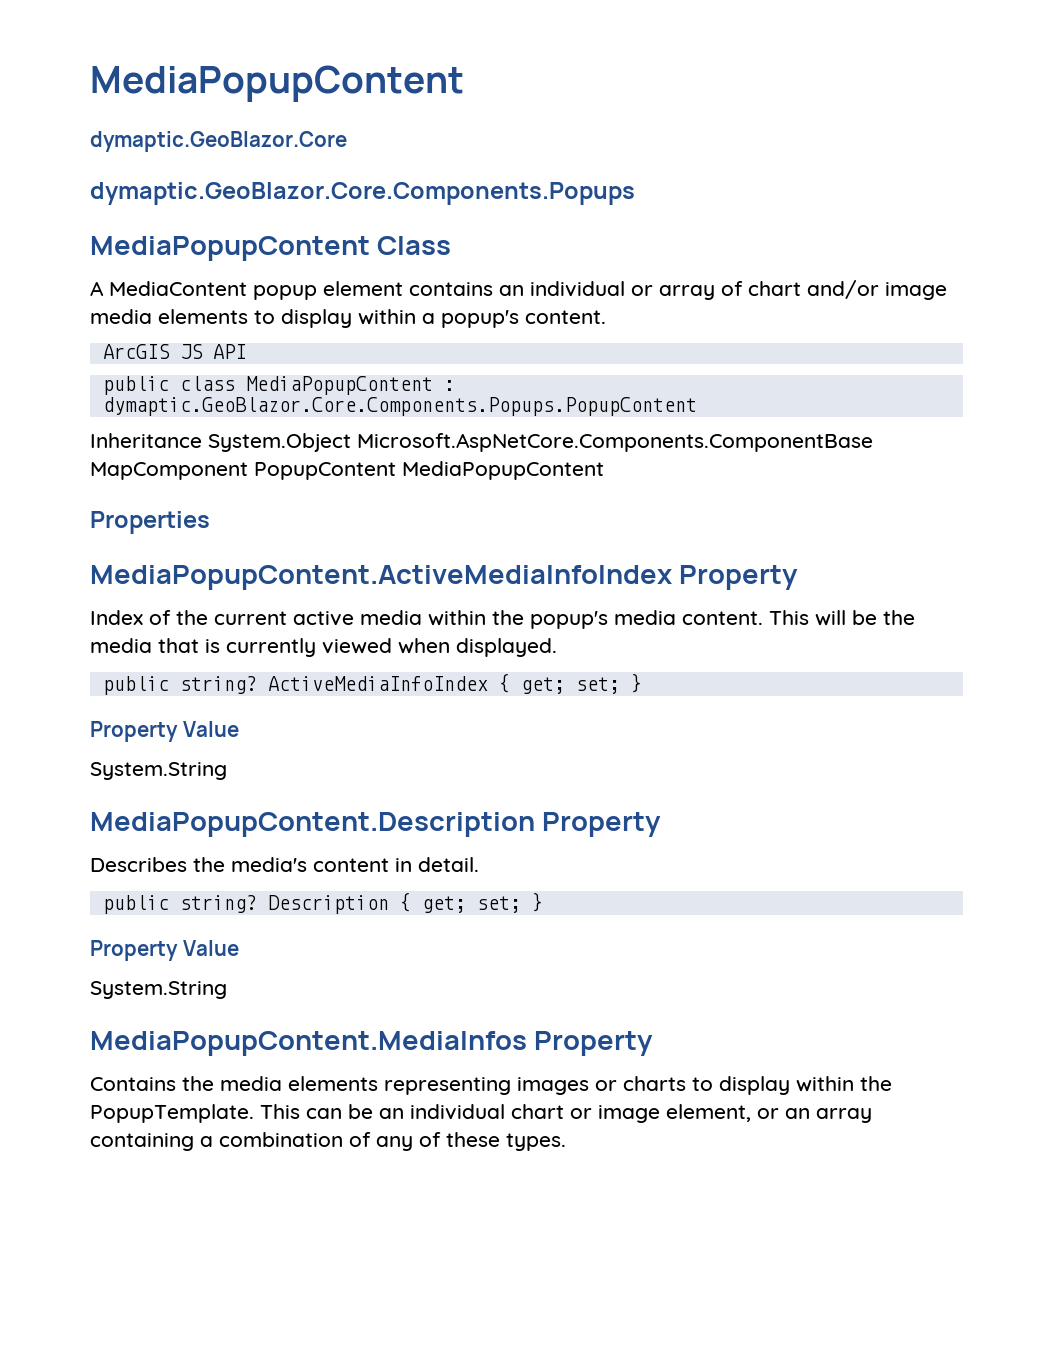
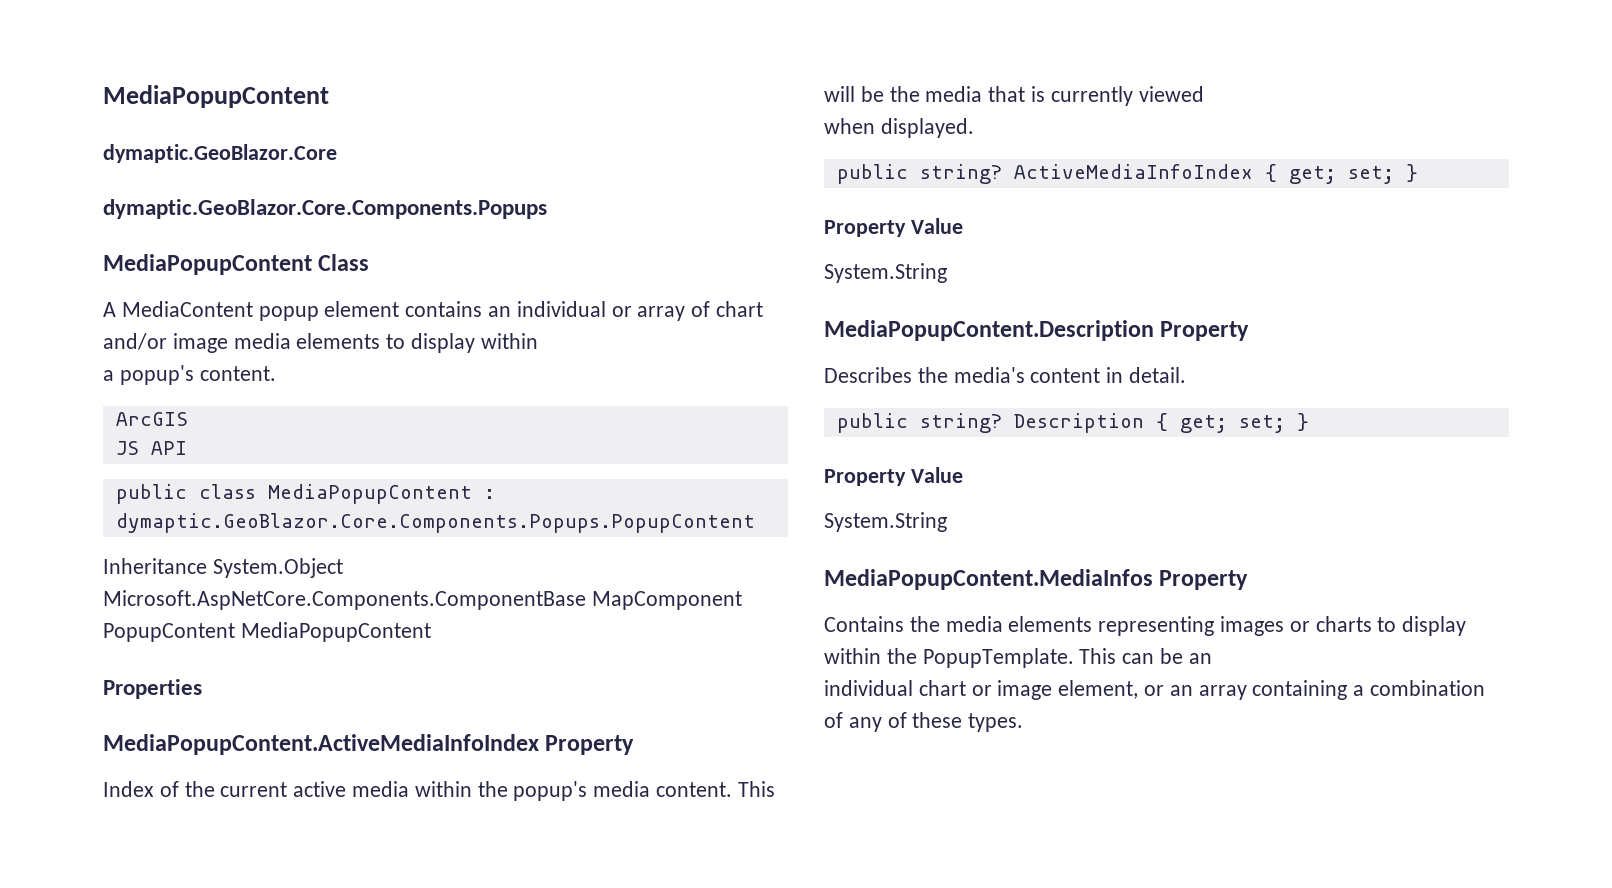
- A MediaContent popup element contains an individual or array of chart and/or image media elements to display within a popup's content.
+ A MediaContent popup element contains an individual or array of chart and/or image media elements to display within
+ a popup's content.
- ArcGIS JS API
+ ArcGIS
+ JS API
- This will be the media that is currently viewed when displayed.
+ This will be the media that is currently viewed
+ when displayed.
- This can be an individual chart or image element, or an array containing a combination of any of these types.
+ This can be an
+ individual chart or image element, or an array containing a combination of any of these types.

